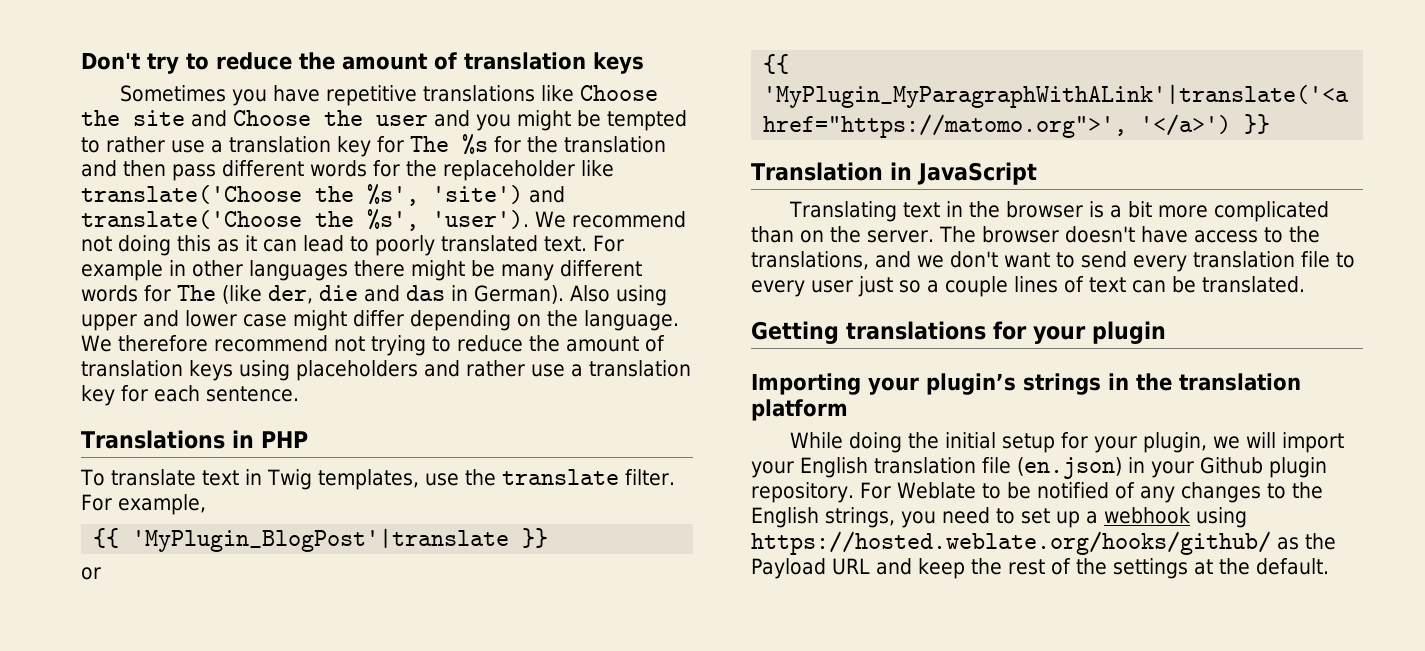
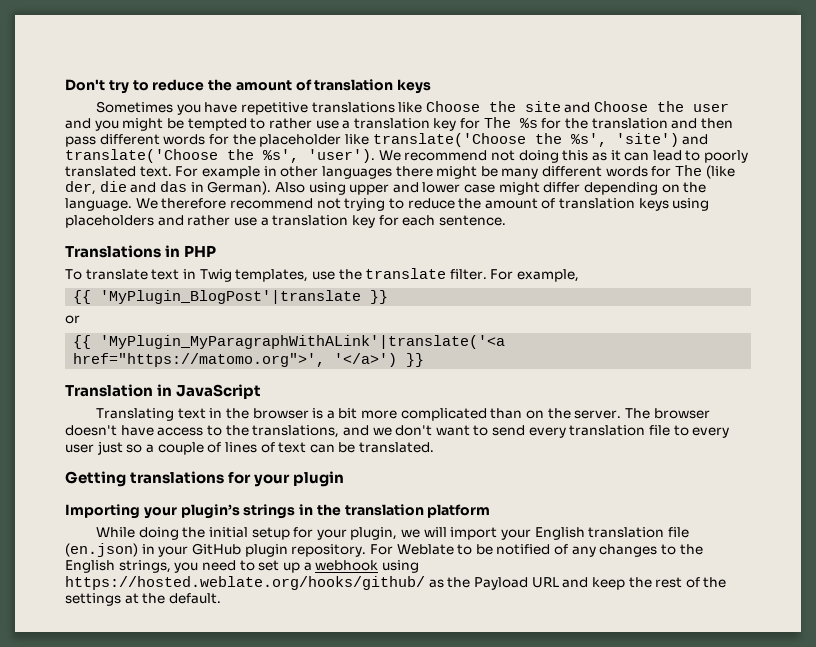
- Sometimes you have repetitive translations like Choose the site and Choose the user and you might be tempted to rather use a translation key for The %s for the translation and then pass different words for the replaceholder like translate('Choose the %s', 'site') and translate('Choose the %s', 'user').
+ Sometimes you have repetitive translations like Choose the site and Choose the user and you might be tempted to rather use a translation key for The %s for the translation and then pass different words for the placeholder like translate('Choose the %s', 'site') and translate('Choose the %s', 'user').
- The browser doesn't have access to the translations, and we don't want to send every translation file to every user just so a couple lines of text can be translated.
+ The browser doesn't have access to the translations, and we don't want to send every translation file to every user just so a couple of lines of text can be translated.
- While doing the initial setup for your plugin, we will import your English translation file (en.json) in your Github plugin repository.
+ While doing the initial setup for your plugin, we will import your English translation file (en.json) in your GitHub plugin repository.

